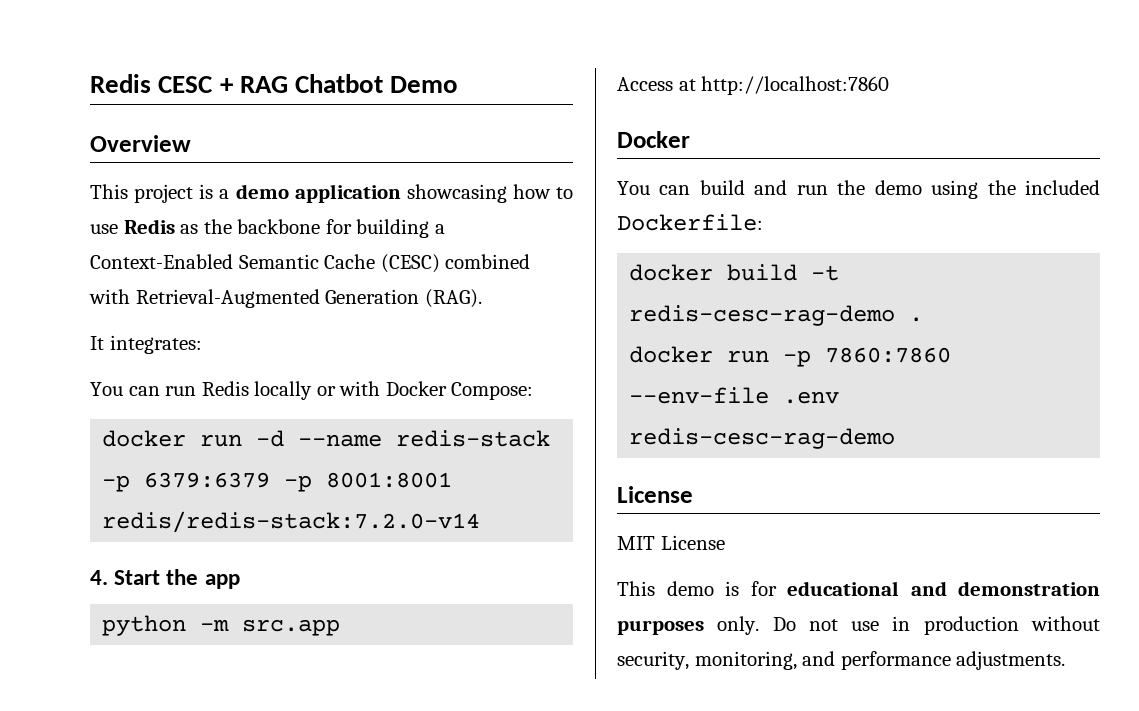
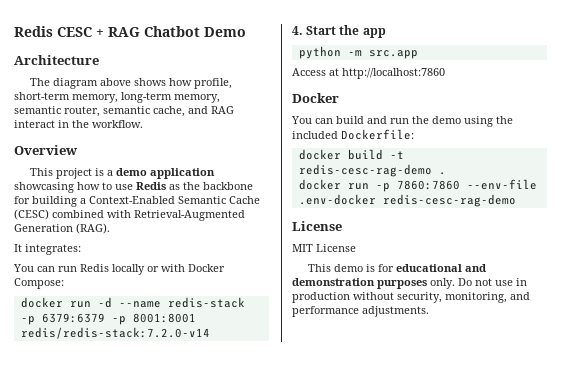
+ Architecture
+ The diagram above shows how profile, short-term memory, long-term memory, semantic router, semantic cache, and RAG interact in the workflow.
- docker run -p 7860:7860 --env-file .env redis-cesc-rag-demo
+ docker run -p 7860:7860 --env-file .env-docker redis-cesc-rag-demo

